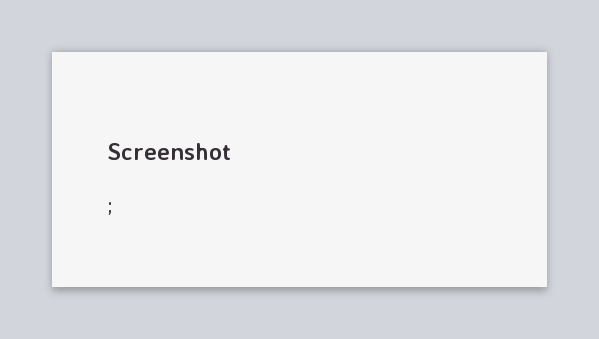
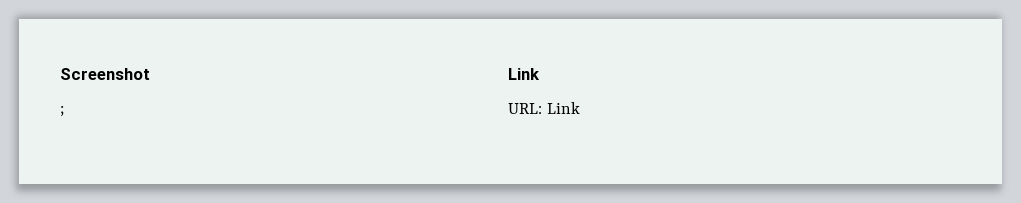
  ;
+ Link
+ URL: Link

